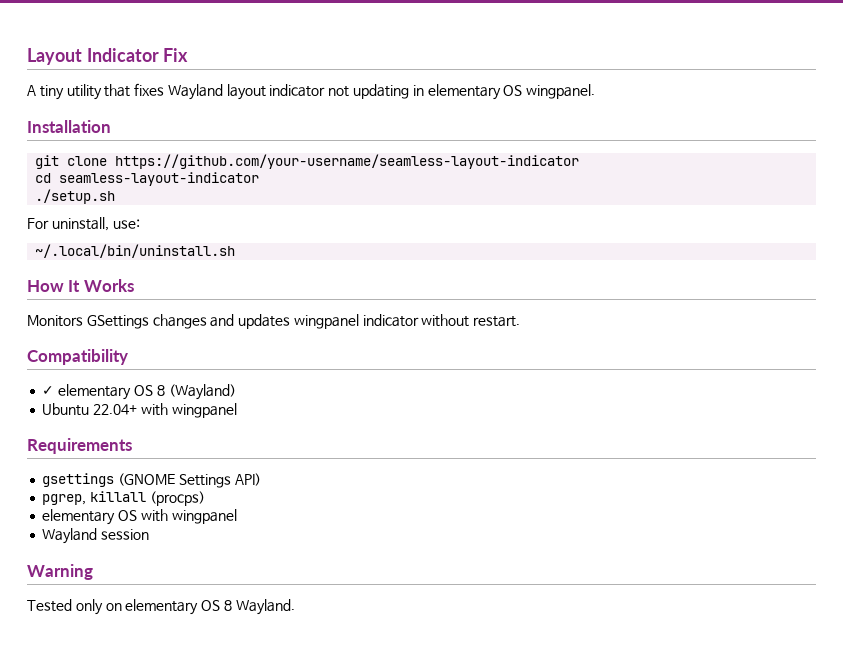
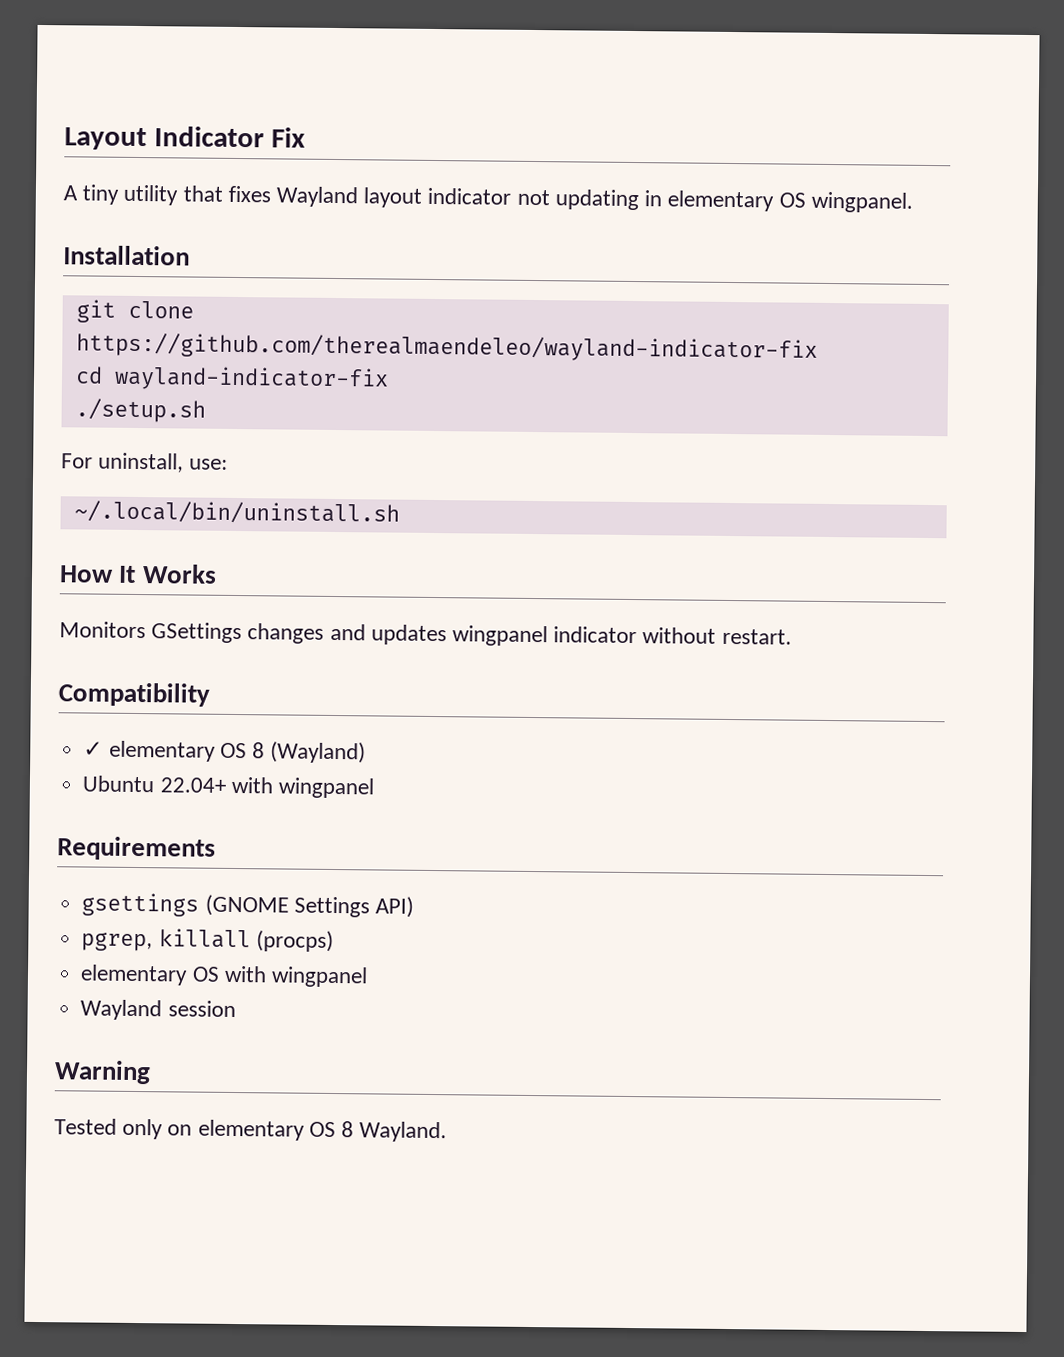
- git clone https://github.com/your-username/seamless-layout-indicator
+ git clone https://github.com/therealmaendeleo/wayland-indicator-fix
- cd seamless-layout-indicator
+ cd wayland-indicator-fix

